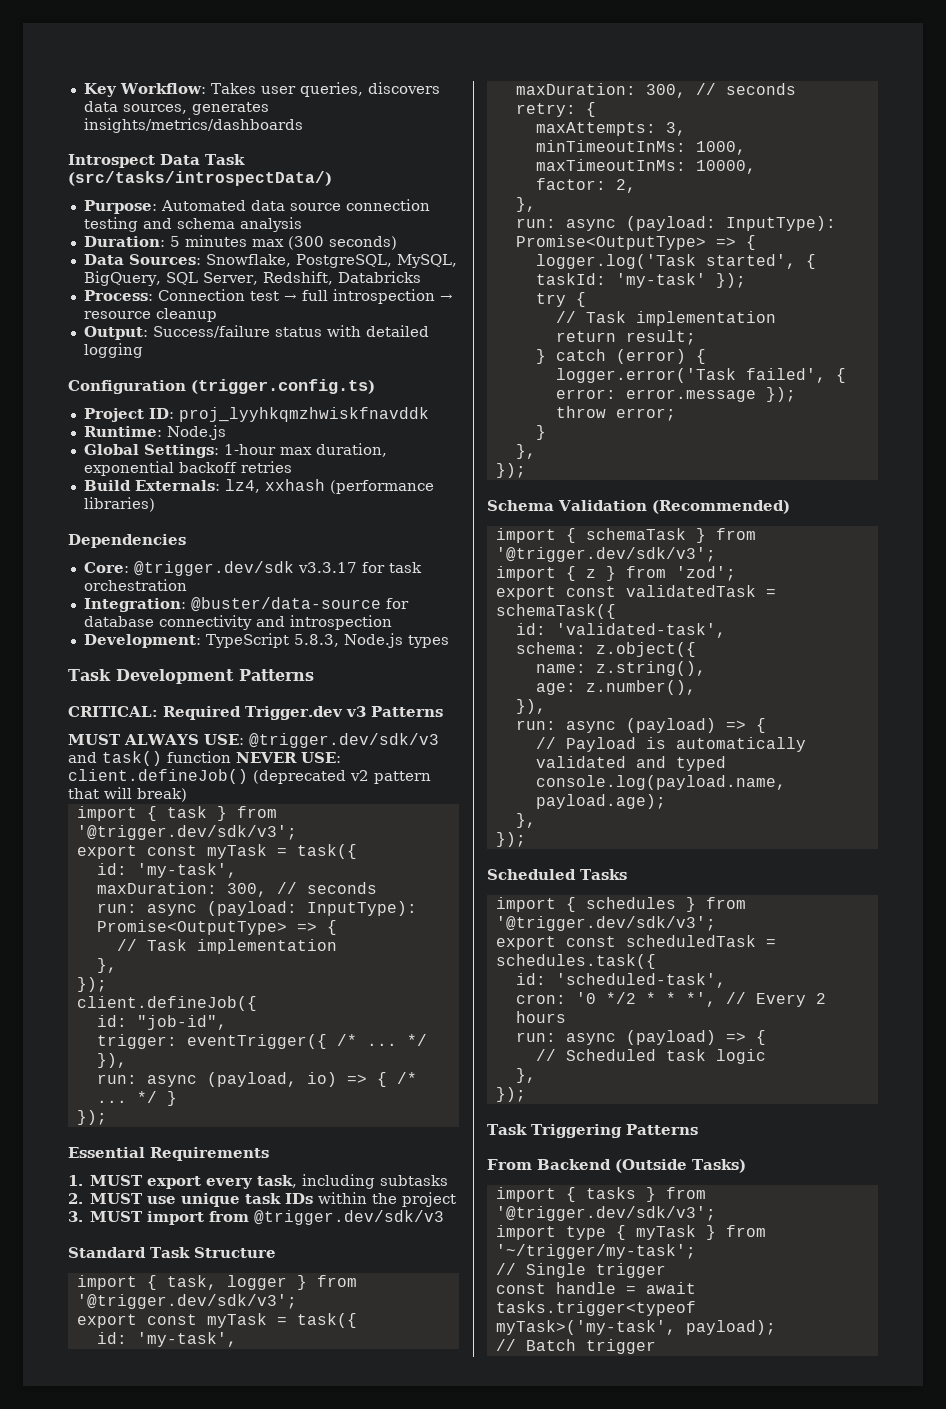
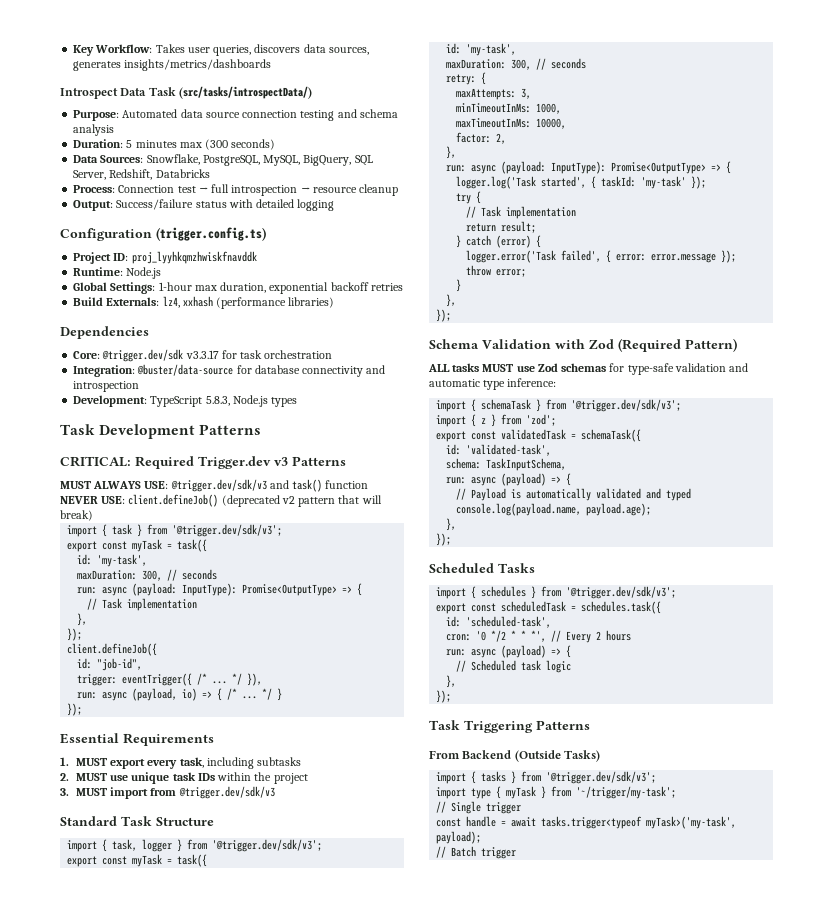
- Schema Validation (Recommended)
+ Schema Validation with Zod (Required Pattern)
+ ALL tasks MUST use Zod schemas for type-safe validation and automatic type inference:
- schema: z.object({
- name: z.string(),
- age: z.number(),
- }),
+ schema: TaskInputSchema,

